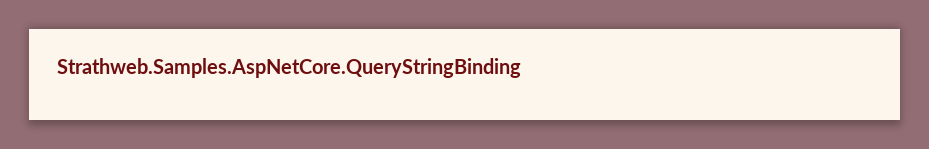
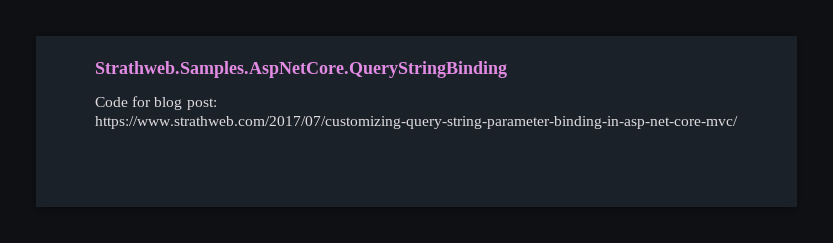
+ Code for blog post: https://www.strathweb.com/2017/07/customizing-query-string-parameter-binding-in-asp-net-core-mvc/

